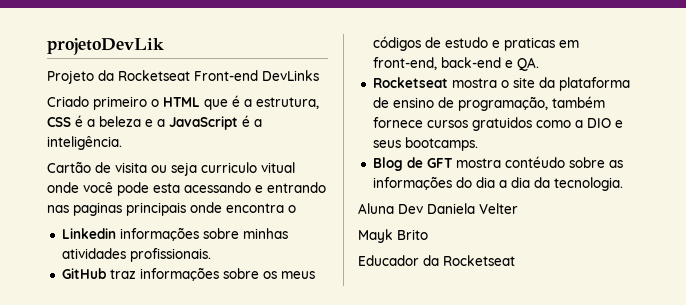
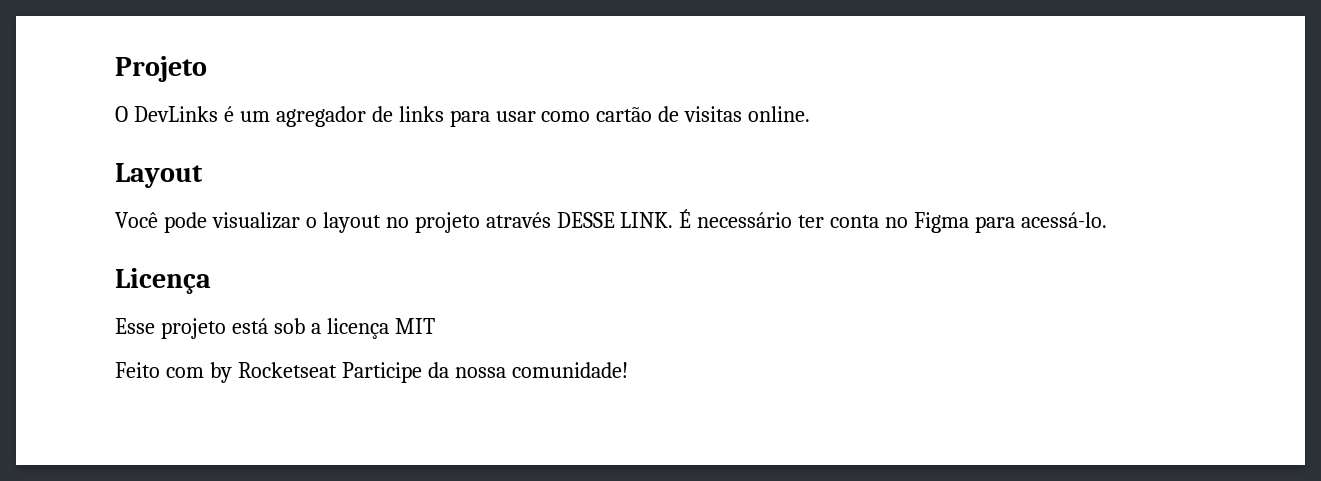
- projetoDevLik
- Projeto da Rocketseat Front-end DevLinks
- Criado primeiro o HTML que é a estrutura, CSS é a beleza e a JavaScript é a inteligência.
- Cartão de visita ou seja curriculo vitual onde você pode esta acessando e entrando nas paginas principais onde encontra o
- Linkedin informações sobre minhas atividades profissionais.
- GitHub traz informações sobre os meus códigos de estudo e praticas em front-end, back-end e QA.
- Rocketseat mostra o site da plataforma de ensino de programação, também fornece cursos gratuidos como a DIO e seus bootcamps.
- Blog de GFT mostra contéudo sobre as informações do dia a dia da tecnologia.
- Aluna Dev Daniela Velter
- Mayk Brito
- Educador da Rocketseat
+ Projeto
+ O DevLinks é um agregador de links para usar como cartão de visitas online.
+ Layout
+ Você pode visualizar o layout no projeto através DESSE LINK. É necessário ter conta no Figma para acessá-lo.
+ Licença
+ Esse projeto está sob a licença MIT
+ Feito com by Rocketseat Participe da nossa comunidade!

